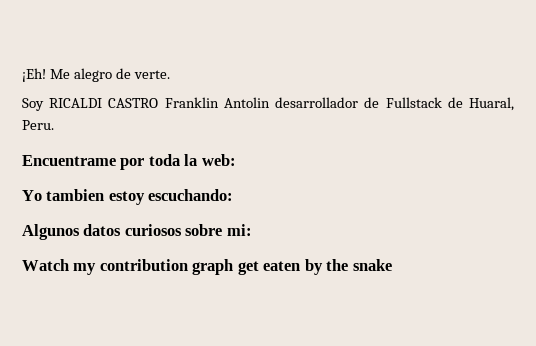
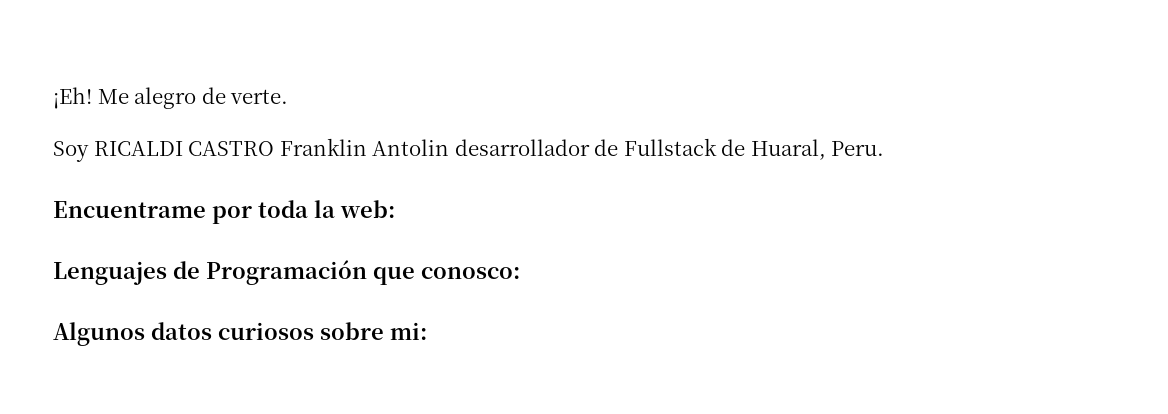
- Yo tambien estoy escuchando:
+ Lenguajes de Programación que conosco:
- Watch my contribution graph get eaten by the snake

